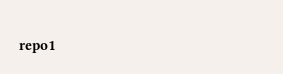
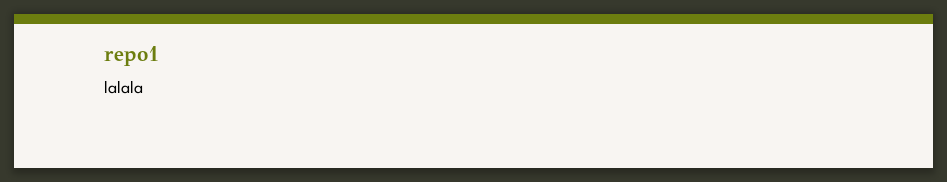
+ lalala

